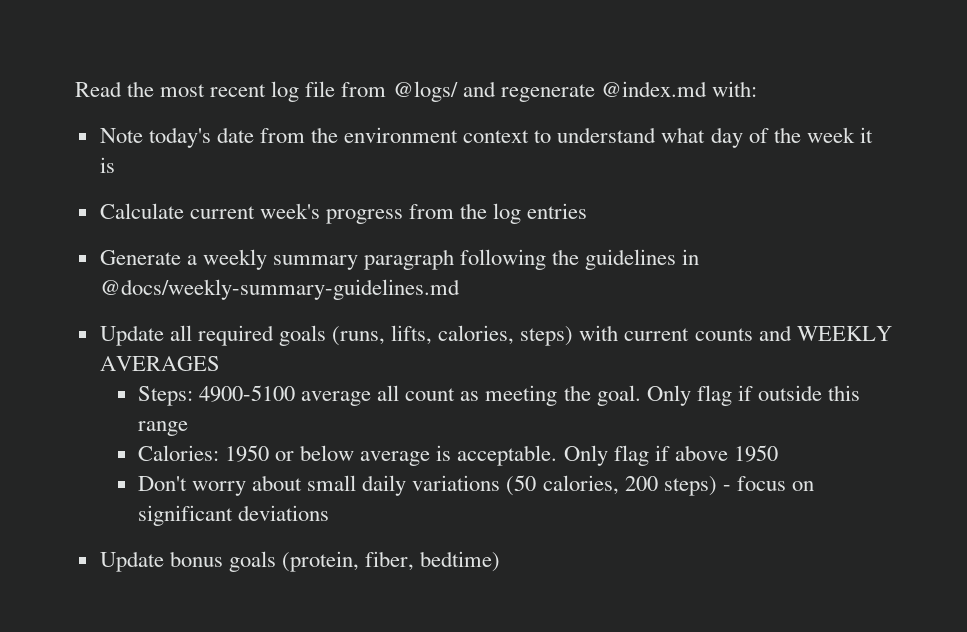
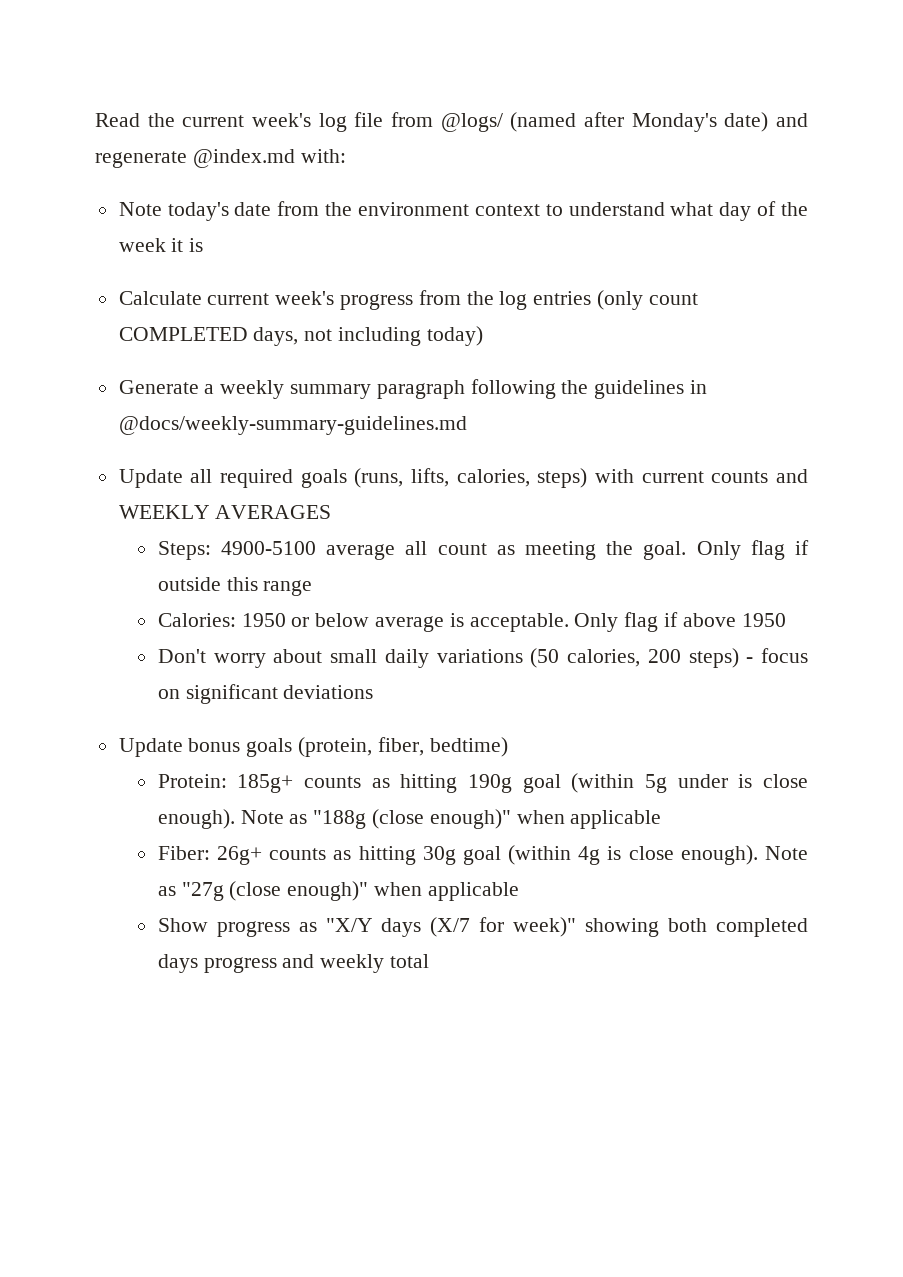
- Read the most recent log file from @logs/ and regenerate @index.md with:
+ Read the current week's log file from @logs/ (named after Monday's date) and regenerate @index.md with:
- Calculate current week's progress from the log entries
+ Calculate current week's progress from the log entries (only count COMPLETED days, not including today)
+ Protein: 185g+ counts as hitting 190g goal (within 5g under is close enough). Note as "188g (close enough)" when applicable
+ Fiber: 26g+ counts as hitting 30g goal (within 4g is close enough). Note as "27g (close enough)" when applicable
+ Show progress as "X/Y days (X/7 for week)" showing both completed days progress and weekly total

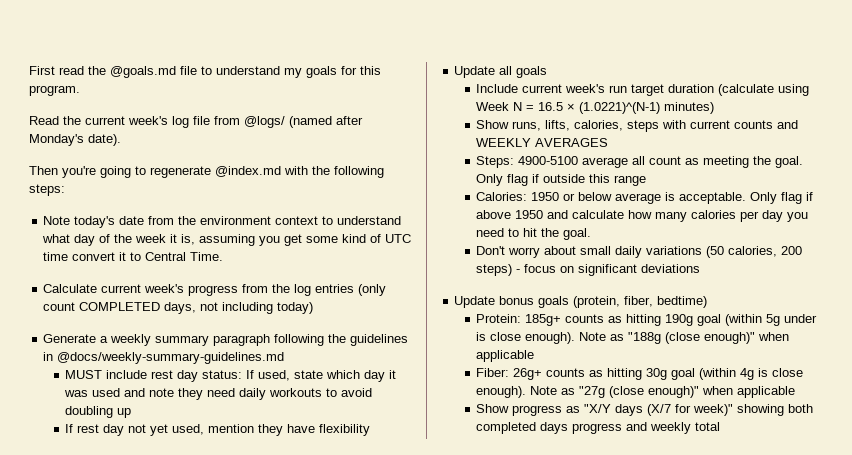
+ First read the @goals.md file to understand my goals for this program.
- Read the current week's log file from @logs/ (named after Monday's date) and regenerate @index.md with:
+ Read the current week's log file from @logs/ (named after Monday's date).
+ Then you're going to regenerate @index.md with the following steps:
- Note today's date from the environment context to understand what day of the week it is
+ Note today's date from the environment context to understand what day of the week it is, assuming you get some kind of UTC time convert it to Central Time.
+ MUST include rest day status: If used, state which day it was used and note they need daily workouts to avoid doubling up
+ If rest day not yet used, mention they have flexibility
- Update all required goals (runs, lifts, calories, steps) with current counts and WEEKLY AVERAGES
+ Update all goals
+ Include current week's run target duration (calculate using Week N = 16.5 × (1.0221)^(N-1) minutes)
+ Show runs, lifts, calories, steps with current counts and WEEKLY AVERAGES
- Only flag if above 1950
+ Only flag if above 1950 and calculate how many calories per day you need to hit the goal.

